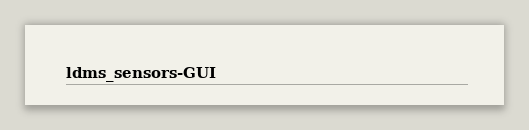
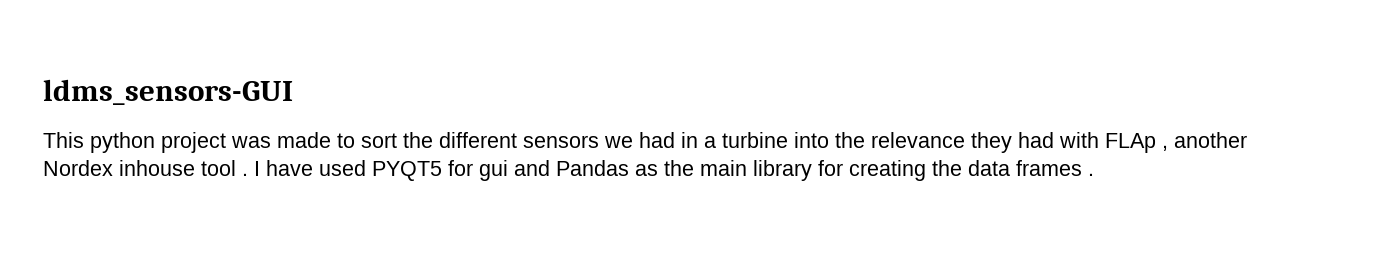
+ This python project was made to sort the different sensors we had in a turbine into the relevance they had with FLAp , another Nordex inhouse tool . I have used PYQT5 for gui and Pandas as the main library for creating the data frames .

